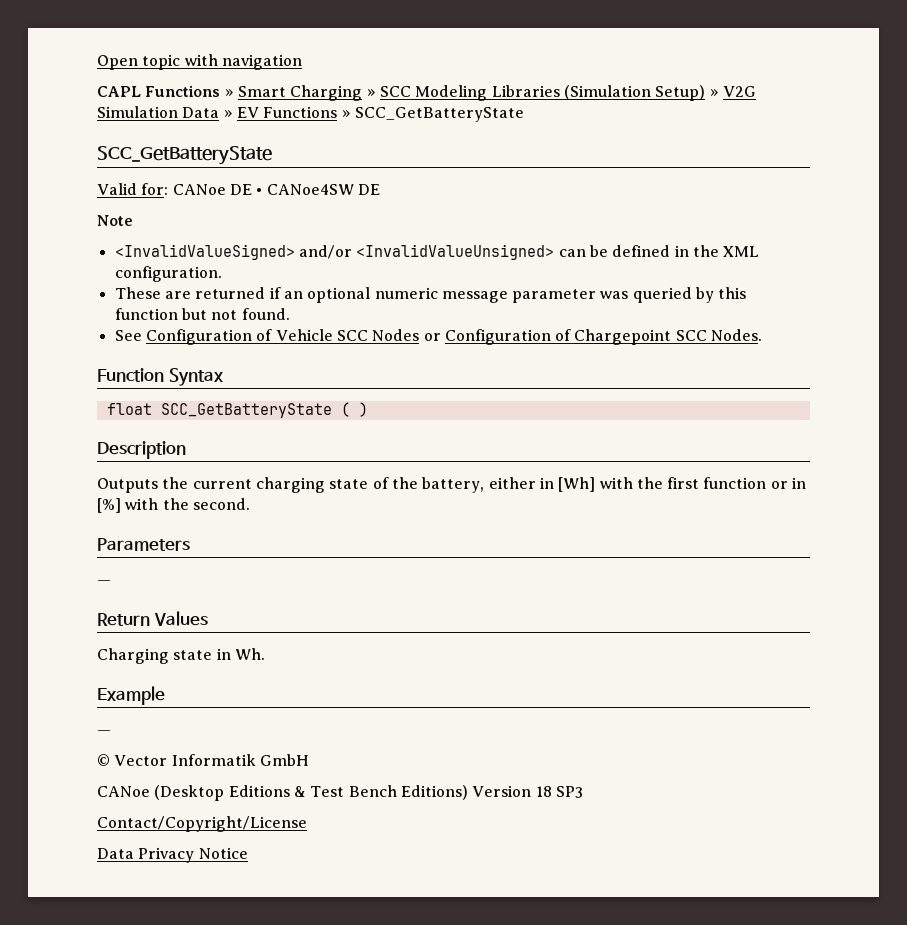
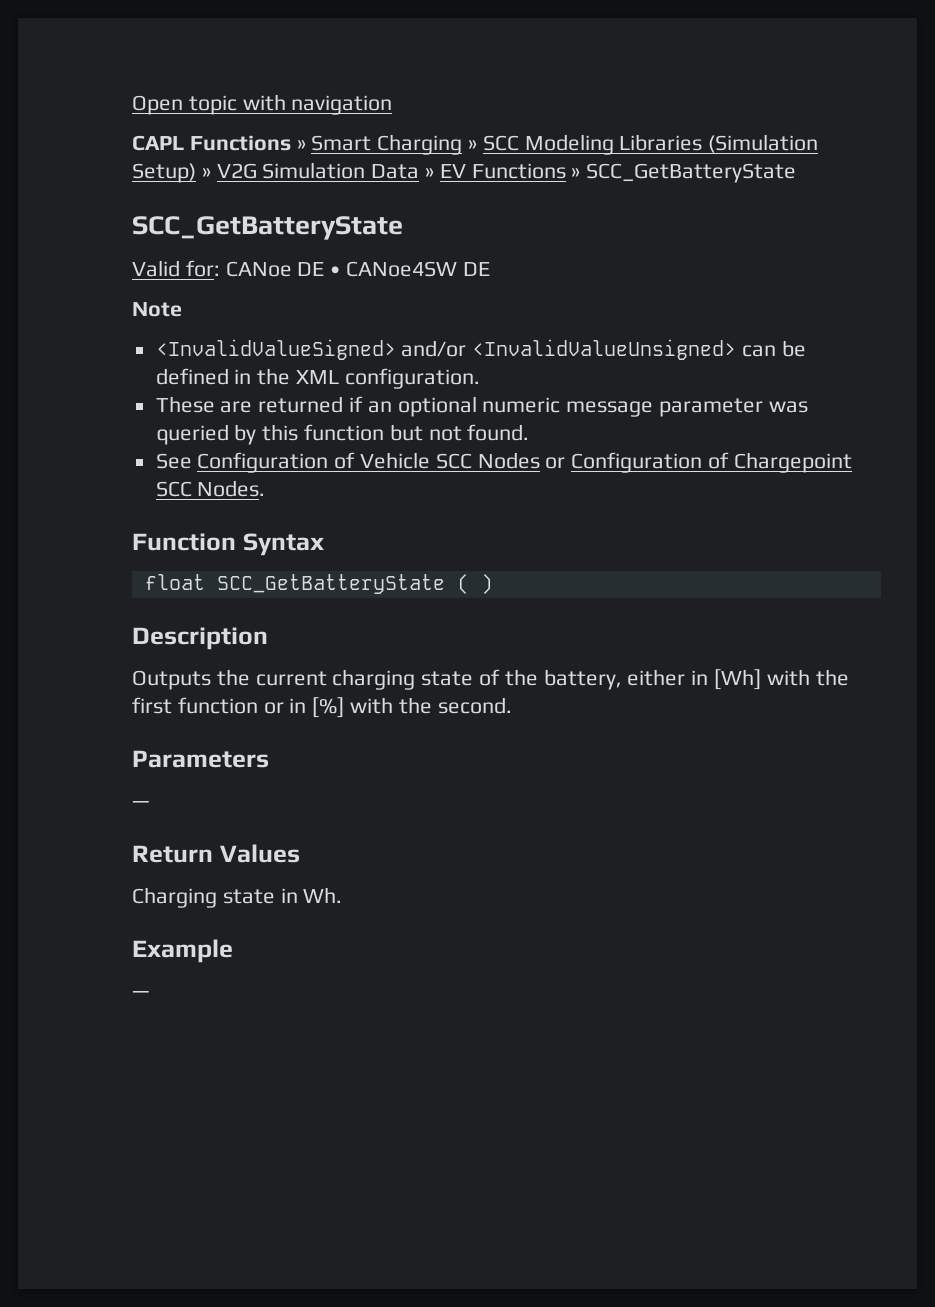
- © Vector Informatik GmbH
- CANoe (Desktop Editions & Test Bench Editions) Version 18 SP3
- Contact/Copyright/License
- Data Privacy Notice

